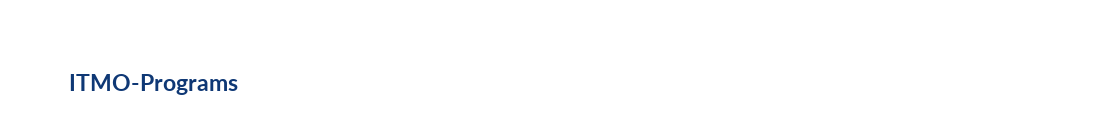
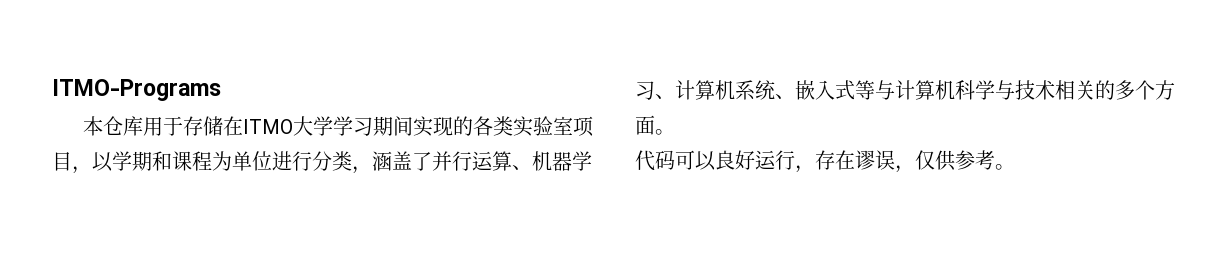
+ 本仓库用于存储在ITMO大学学习期间实现的各类实验室项目，以学期和课程为单位进行分类，涵盖了并行运算、机器学习、计算机系统、嵌入式等与计算机科学与技术相关的多个方面。
+ 代码可以良好运行，存在谬误，仅供参考。

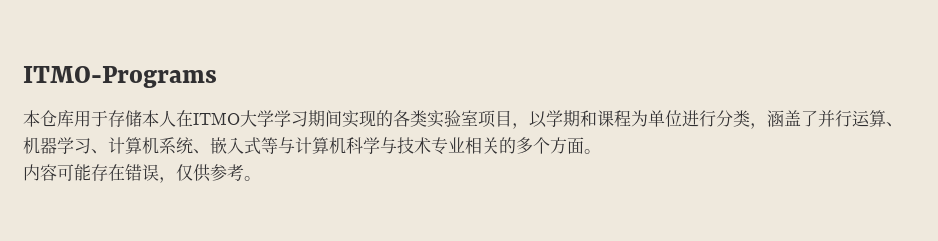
- 本仓库用于存储在ITMO大学学习期间实现的各类实验室项目，以学期和课程为单位进行分类，涵盖了并行运算、机器学习、计算机系统、嵌入式等与计算机科学与技术相关的多个方面。
+ 本仓库用于存储本人在ITMO大学学习期间实现的各类实验室项目，以学期和课程为单位进行分类，涵盖了并行运算、机器学习、计算机系统、嵌入式等与计算机科学与技术专业相关的多个方面。
- 代码可以良好运行，存在谬误，仅供参考。
+ 内容可能存在错误，仅供参考。

